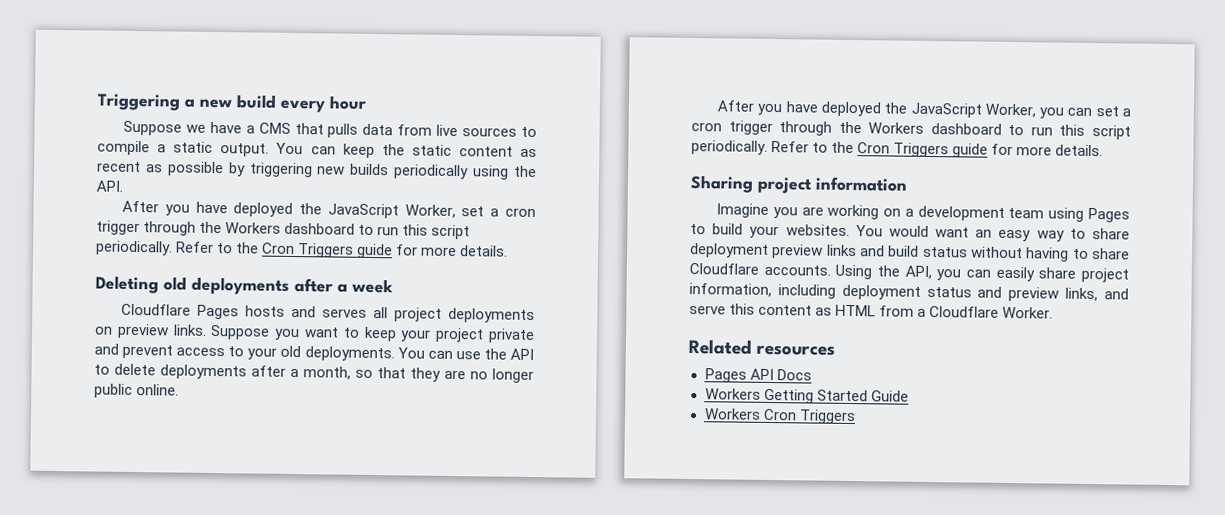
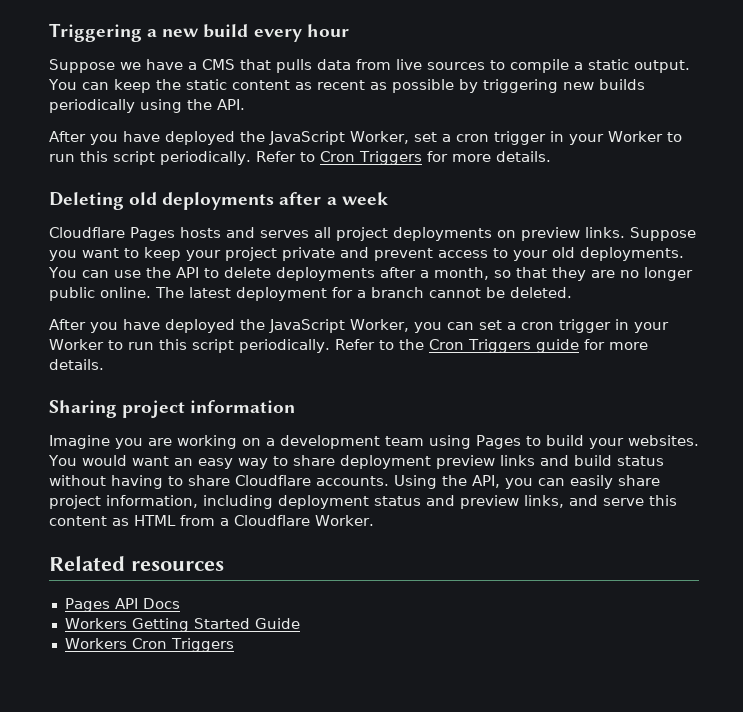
- After you have deployed the JavaScript Worker, set a cron trigger through the Workers dashboard to run this script periodically. Refer to the Cron Triggers guide for more details.
+ After you have deployed the JavaScript Worker, set a cron trigger in your Worker to run this script periodically. Refer to Cron Triggers for more details.
+ The latest deployment for a branch cannot be deleted.
- After you have deployed the JavaScript Worker, you can set a cron trigger through the Workers dashboard to run this script periodically.
+ After you have deployed the JavaScript Worker, you can set a cron trigger in your Worker to run this script periodically.

